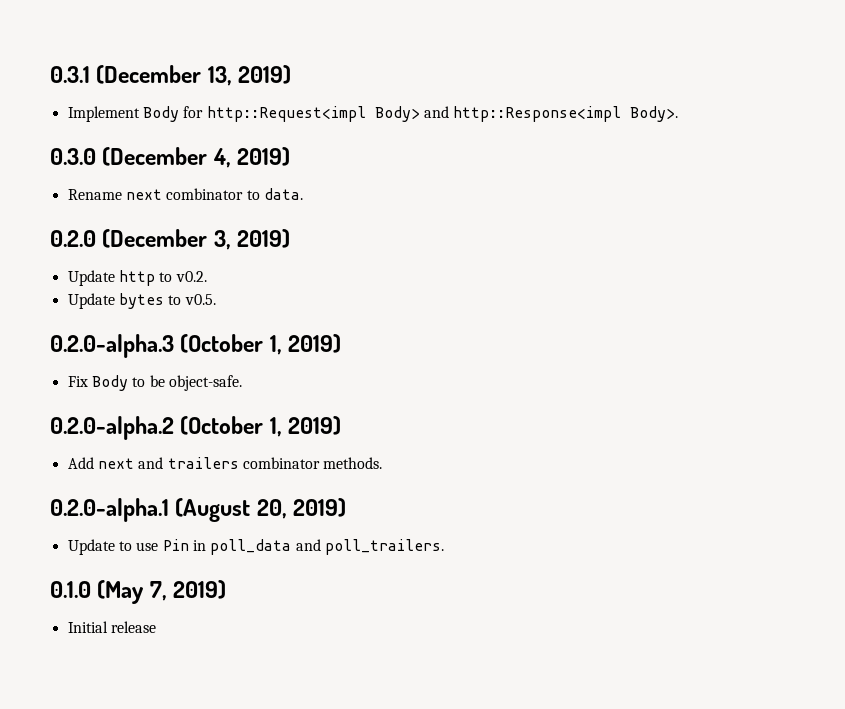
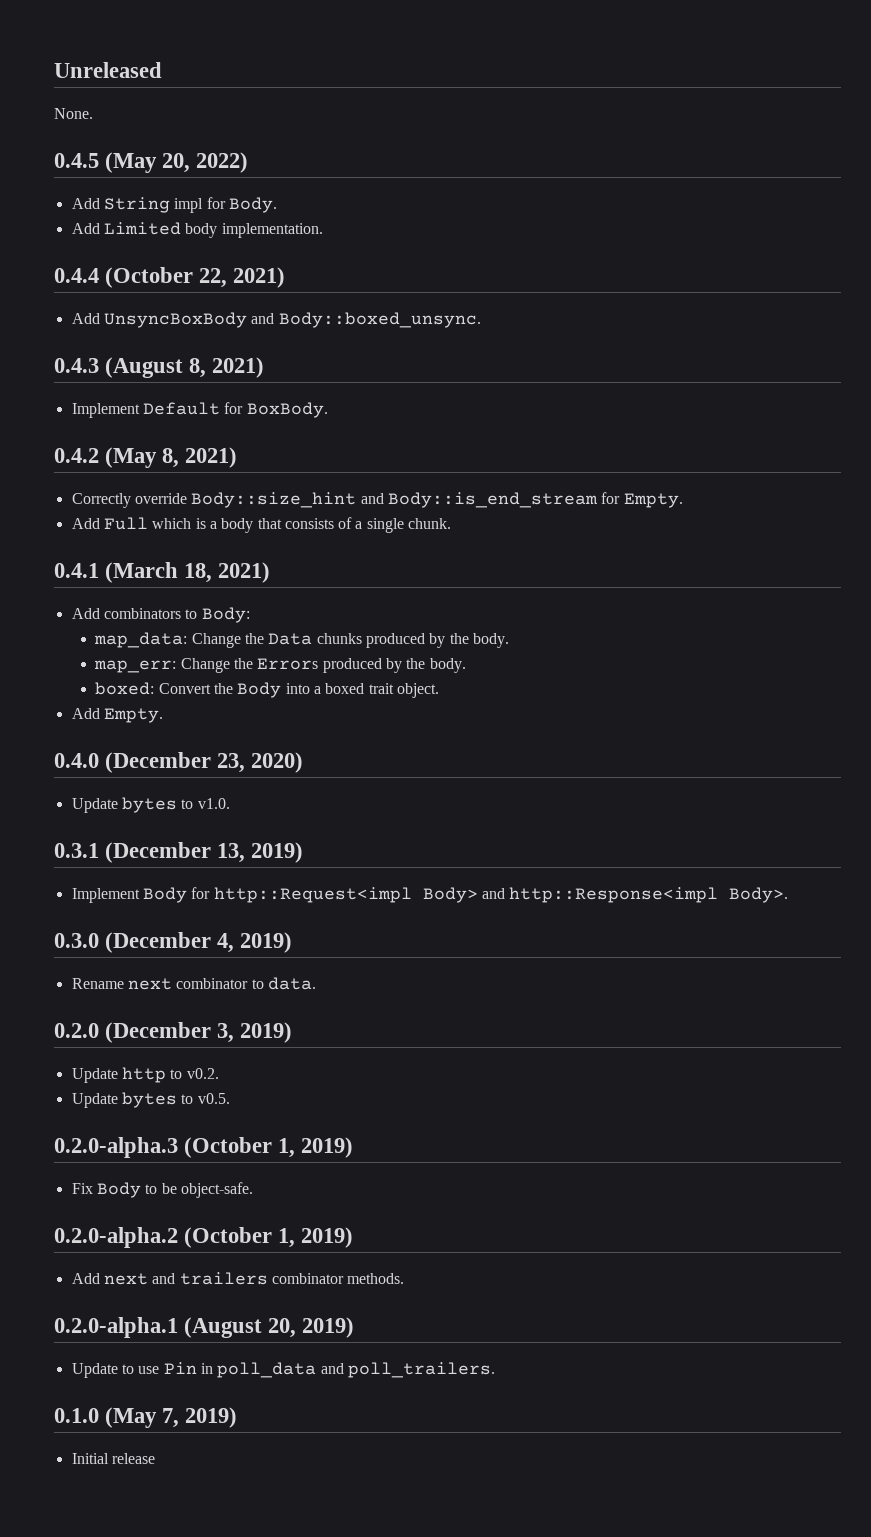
+ Unreleased
+ None.
+ 0.4.5 (May 20, 2022)
+ Add String impl for Body.
+ Add Limited body implementation.
+ 0.4.4 (October 22, 2021)
+ Add UnsyncBoxBody and Body::boxed_unsync.
+ 0.4.3 (August 8, 2021)
+ Implement Default for BoxBody.
+ 0.4.2 (May 8, 2021)
+ Correctly override Body::size_hint and Body::is_end_stream for Empty.
+ Add Full which is a body that consists of a single chunk.
+ 0.4.1 (March 18, 2021)
+ Add combinators to Body:
+ map_data: Change the Data chunks produced by the body.
+ map_err: Change the Errors produced by the body.
+ boxed: Convert the Body into a boxed trait object.
+ Add Empty.
+ 0.4.0 (December 23, 2020)
+ Update bytes to v1.0.

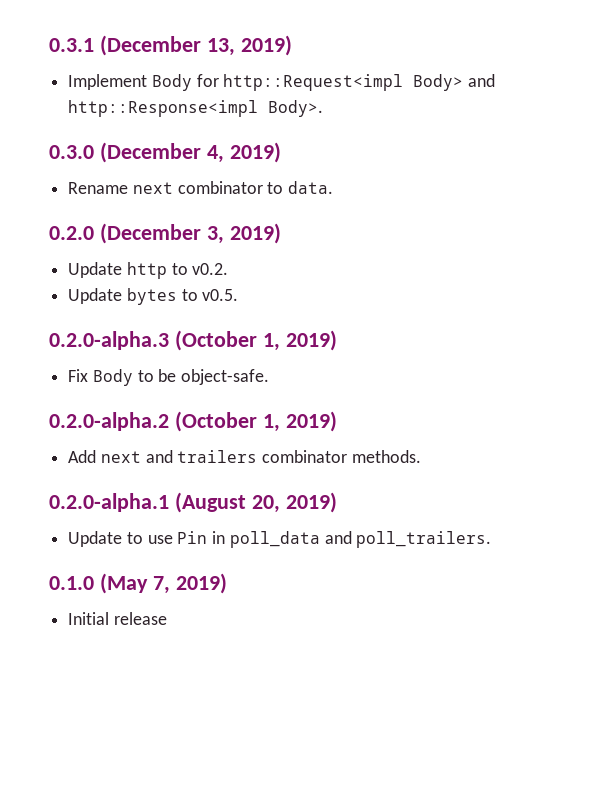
- Unreleased
- None.
- 0.4.5 (May 20, 2022)
- Add String impl for Body.
- Add Limited body implementation.
- 0.4.4 (October 22, 2021)
- Add UnsyncBoxBody and Body::boxed_unsync.
- 0.4.3 (August 8, 2021)
- Implement Default for BoxBody.
- 0.4.2 (May 8, 2021)
- Correctly override Body::size_hint and Body::is_end_stream for Empty.
- Add Full which is a body that consists of a single chunk.
- 0.4.1 (March 18, 2021)
- Add combinators to Body:
- map_data: Change the Data chunks produced by the body.
- map_err: Change the Errors produced by the body.
- boxed: Convert the Body into a boxed trait object.
- Add Empty.
- 0.4.0 (December 23, 2020)
- Update bytes to v1.0.

